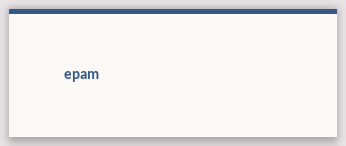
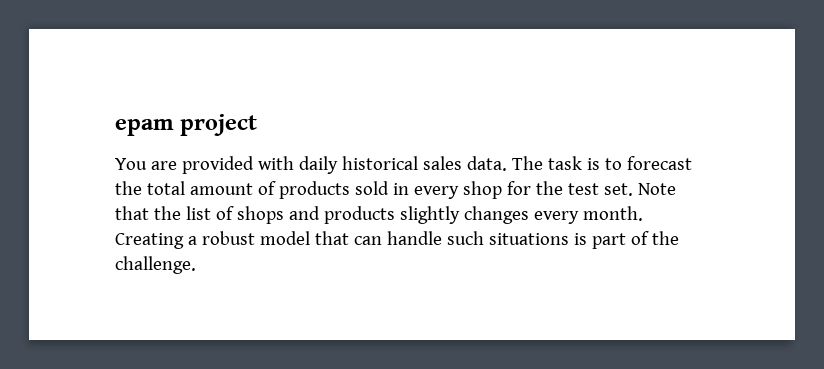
- epam
+ epam project
+ You are provided with daily historical sales data. The task is to forecast the total amount of products sold in every shop for the test set. Note that the list of shops and products slightly changes every month. Creating a robust model that can handle such situations is part of the challenge.

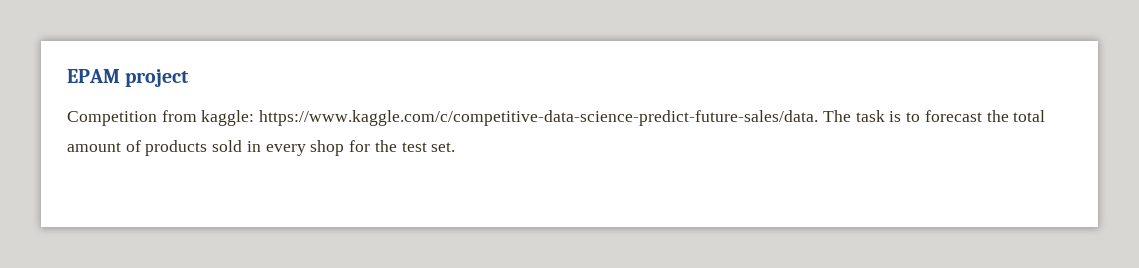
- epam project
+ EPAM project
- You are provided with daily historical sales data. The task is to forecast the total amount of products sold in every shop for the test set. Note that the list of shops and products slightly changes every month. Creating a robust model that can handle such situations is part of the challenge.
+ Competition from kaggle: https://www.kaggle.com/c/competitive-data-science-predict-future-sales/data. The task is to forecast the total amount of products sold in every shop for the test set.

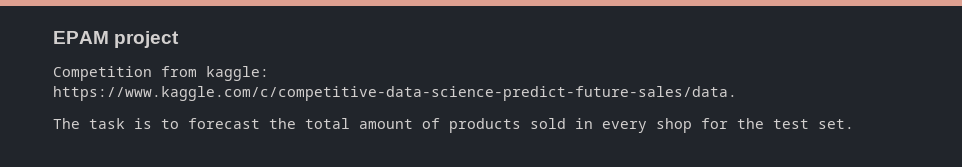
- Competition from kaggle: https://www.kaggle.com/c/competitive-data-science-predict-future-sales/data. The task is to forecast the total amount of products sold in every shop for the test set.
+ Competition from kaggle: https://www.kaggle.com/c/competitive-data-science-predict-future-sales/data.
+ The task is to forecast the total amount of products sold in every shop for the test set.

